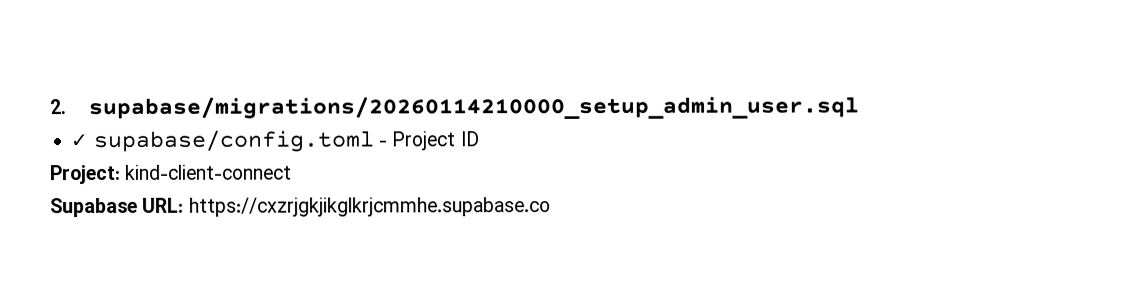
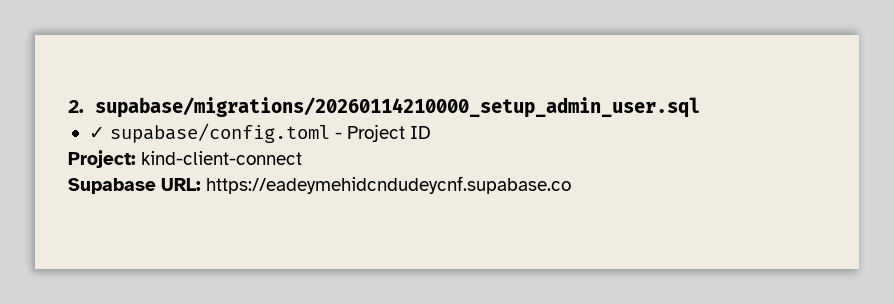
- Supabase URL: https://cxzrjgkjikglkrjcmmhe.supabase.co
+ Supabase URL: https://eadeymehidcndudeycnf.supabase.co

